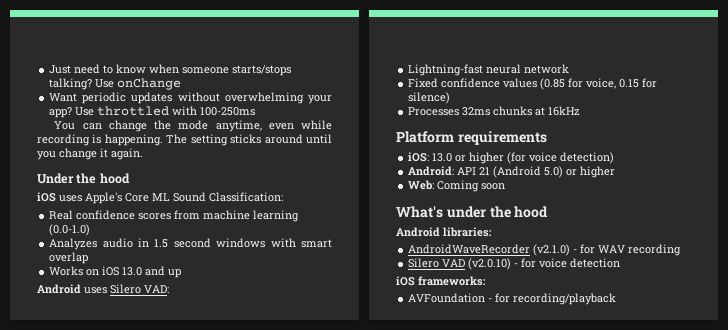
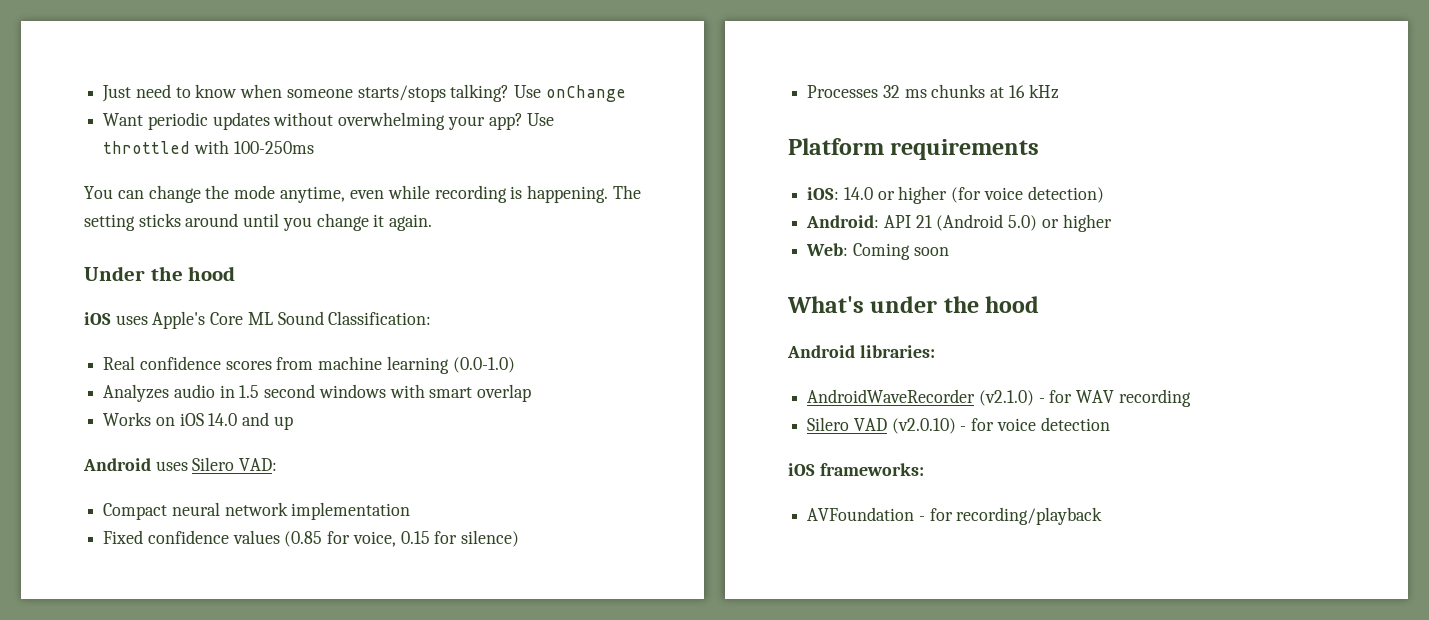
- Works on iOS 13.0 and up
+ Works on iOS 14.0 and up
- Lightning-fast neural network
+ Compact neural network implementation
- Processes 32ms chunks at 16kHz
+ Processes 32 ms chunks at 16 kHz
- iOS: 13.0 or higher (for voice detection)
+ iOS: 14.0 or higher (for voice detection)

